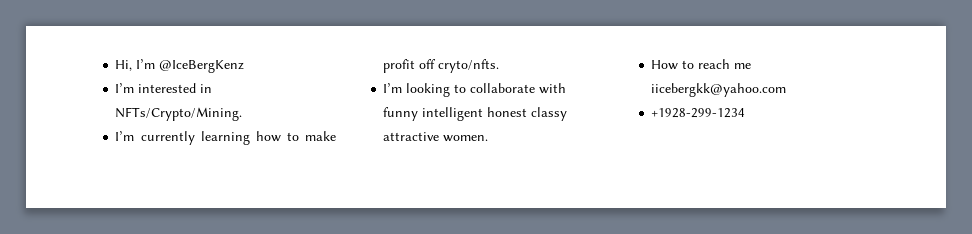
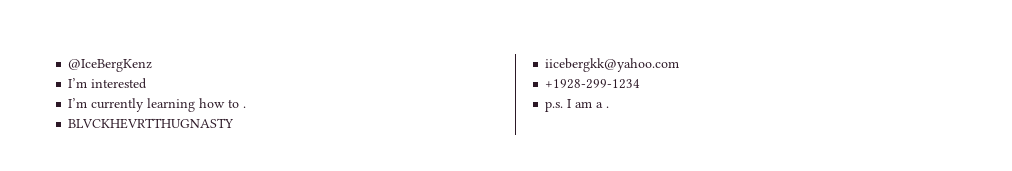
- Hi, I’m @IceBergKenz
+ @IceBergKenz
- I’m interested in NFTs/Crypto/Mining.
+ I’m interested
- I’m currently learning how to make profit off cryto/nfts.
- I’m looking to collaborate with funny intelligent honest classy attractive women.
- How to reach me iicebergkk@yahoo.com
+ I’m currently learning how to .
+ BLVCKHEVRTTHUGNASTY
+ iicebergkk@yahoo.com
  +1928-299-1234
+ p.s. I am a .

